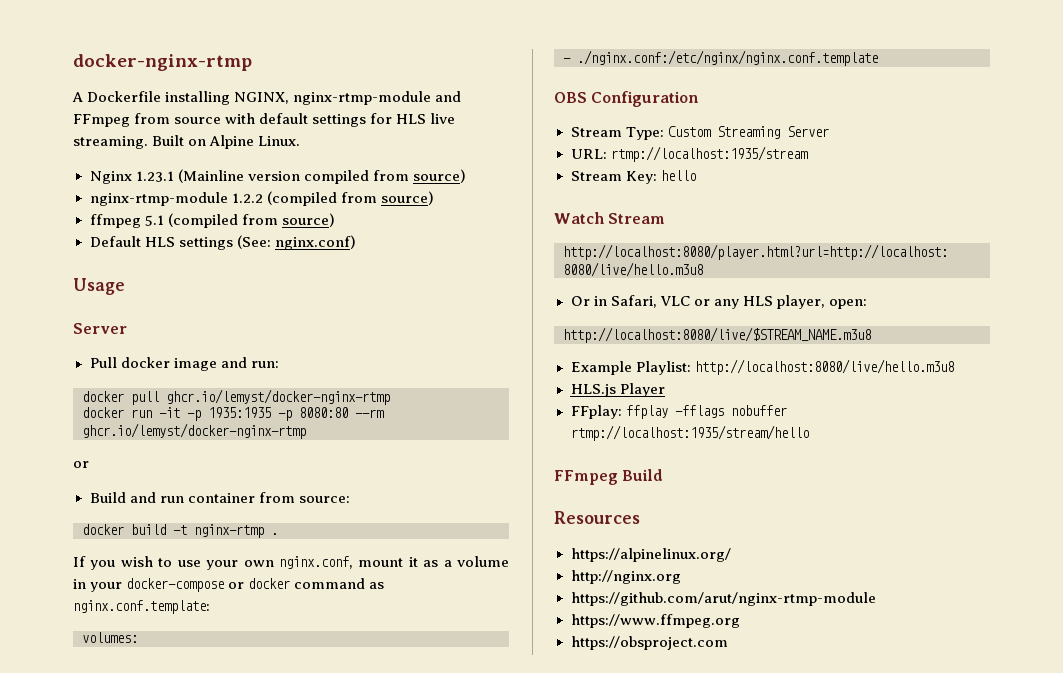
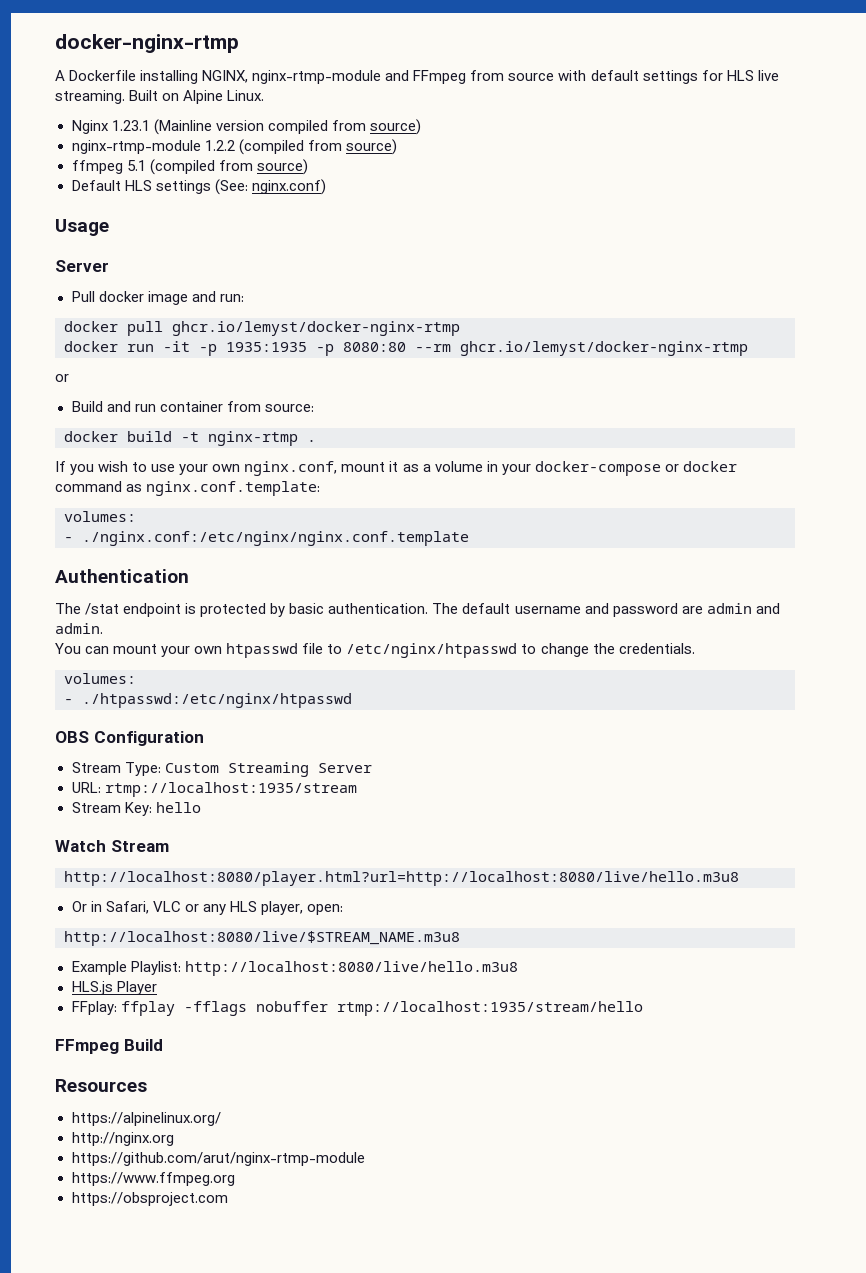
+ Authentication
+ The /stat endpoint is protected by basic authentication. The default username and password are admin and admin.
+ You can mount your own htpasswd file to /etc/nginx/htpasswd to change the credentials.
+ volumes:
+ - ./htpasswd:/etc/nginx/htpasswd

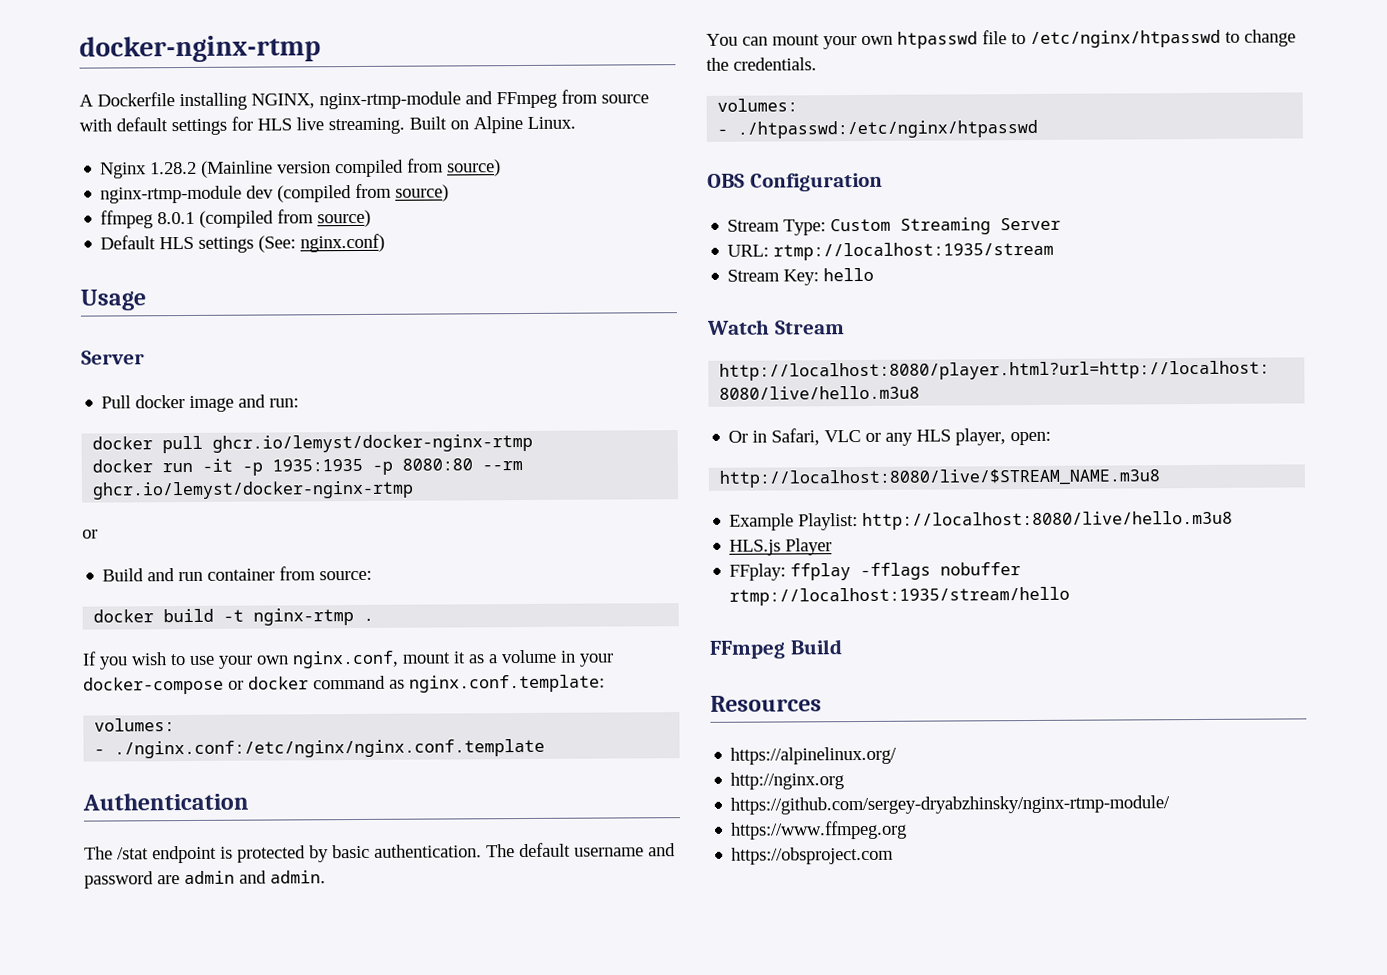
- Nginx 1.23.1 (Mainline version compiled from source)
+ Nginx 1.28.2 (Mainline version compiled from source)
- nginx-rtmp-module 1.2.2 (compiled from source)
+ nginx-rtmp-module dev (compiled from source)
- ffmpeg 5.1 (compiled from source)
+ ffmpeg 8.0.1 (compiled from source)
- https://github.com/arut/nginx-rtmp-module
+ https://github.com/sergey-dryabzhinsky/nginx-rtmp-module/

